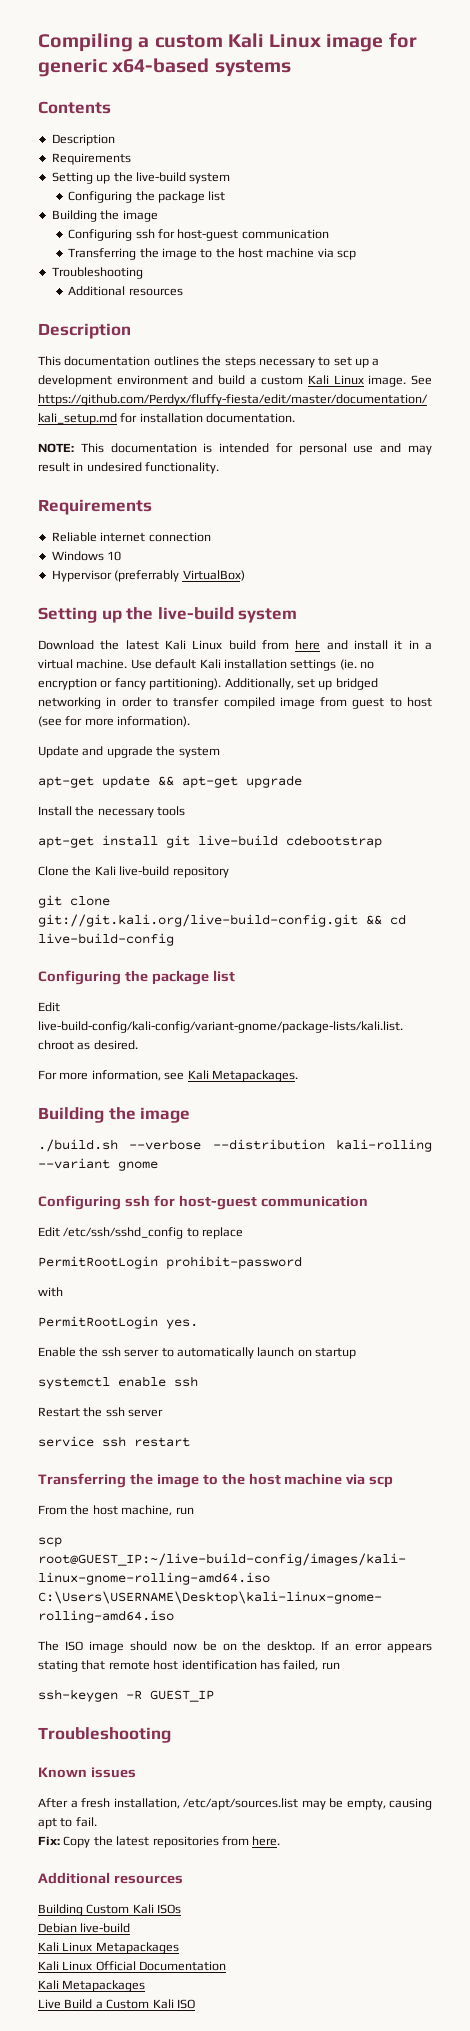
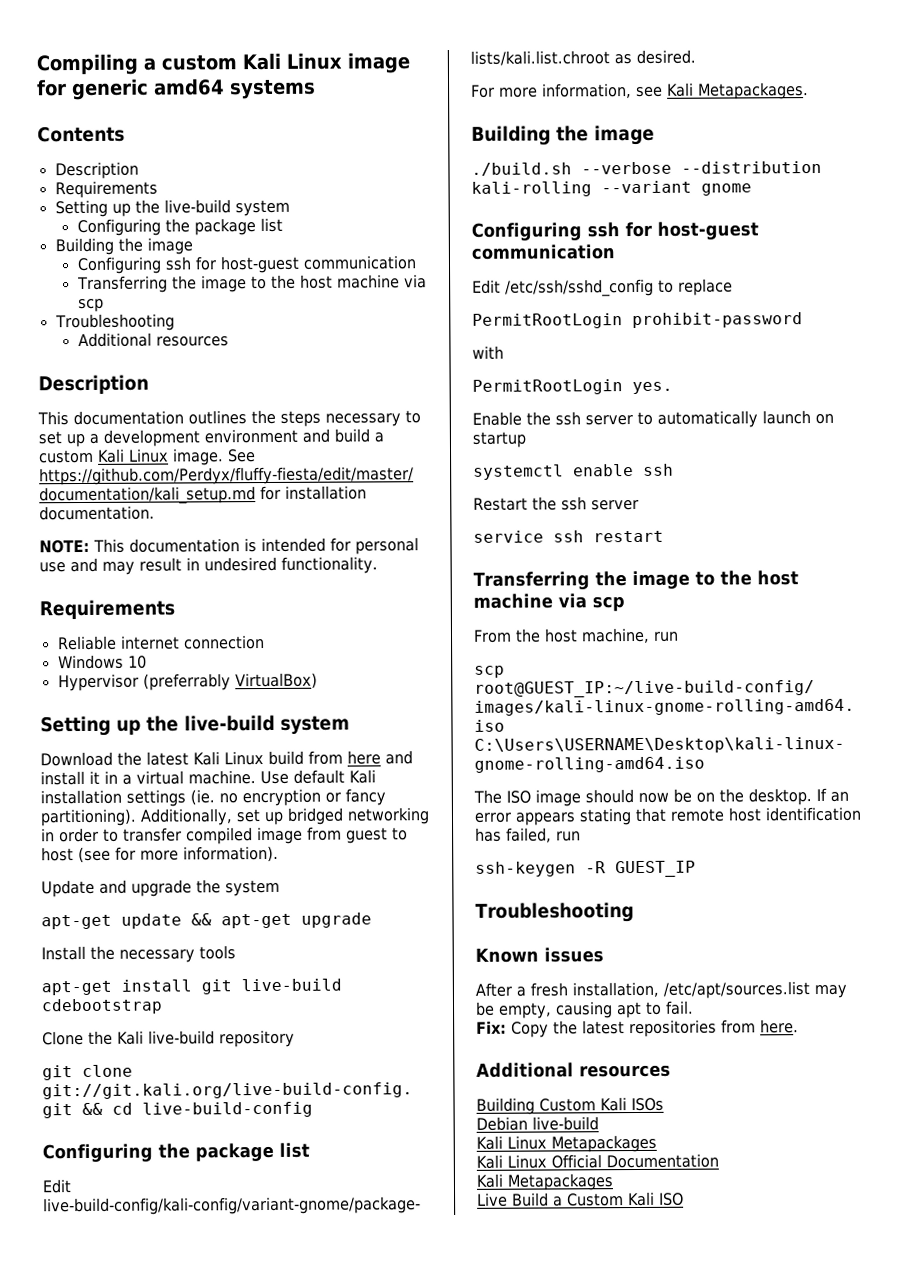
- Compiling a custom Kali Linux image for generic x64-based systems
+ Compiling a custom Kali Linux image for generic amd64 systems

